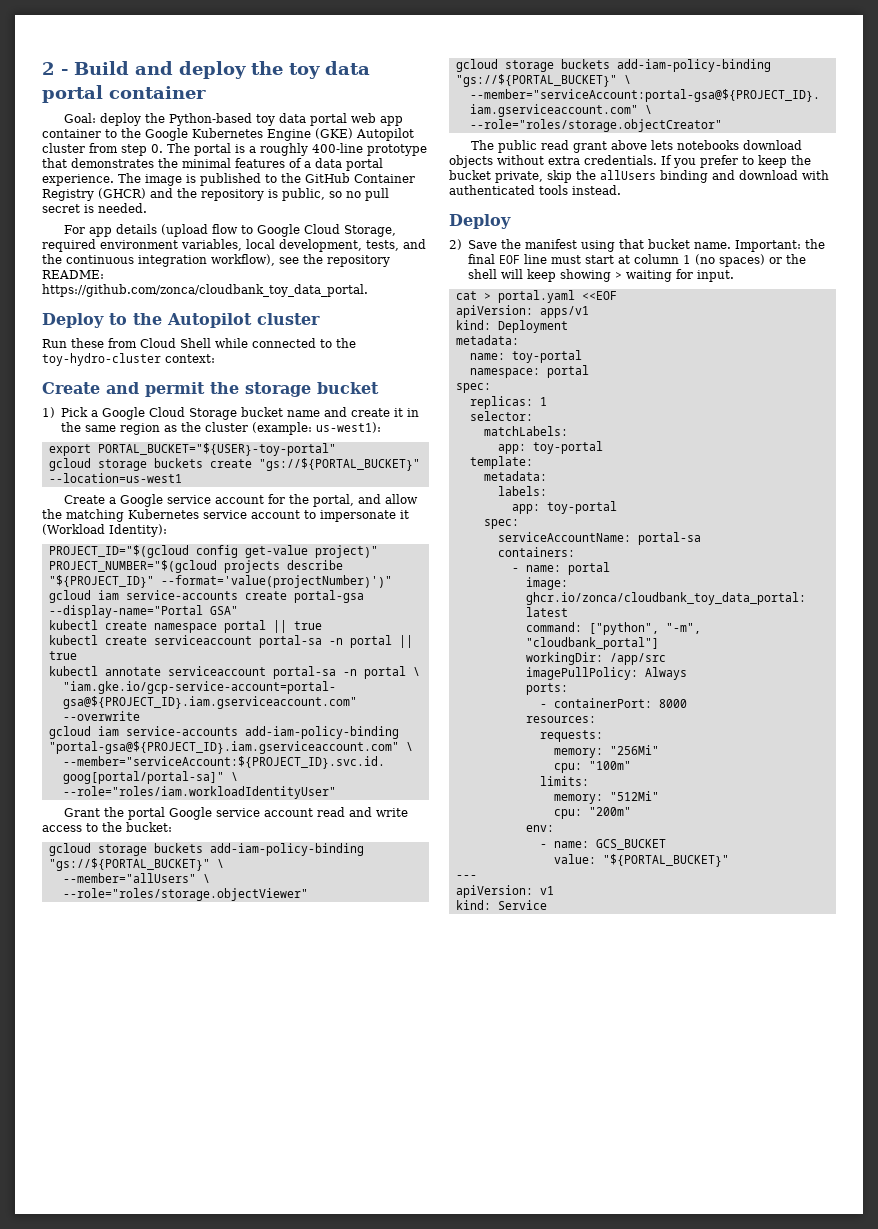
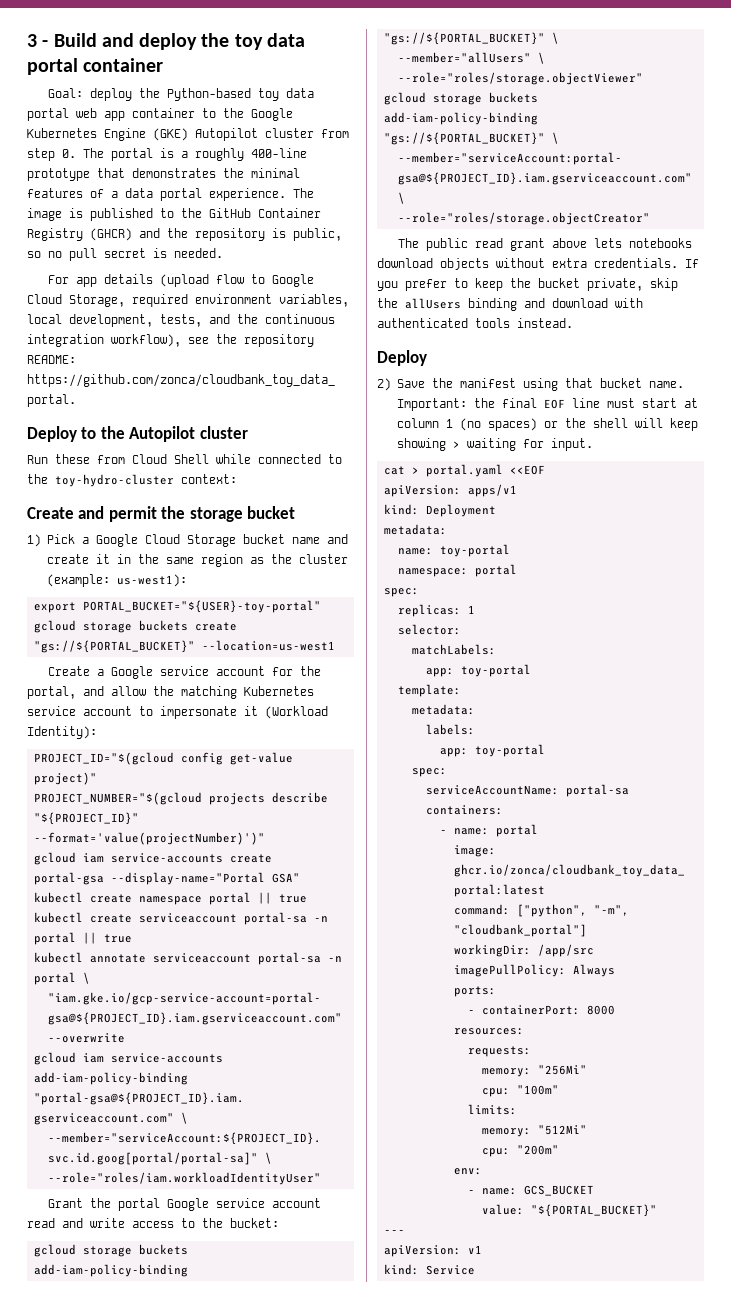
- 2 - Build and deploy the toy data portal container
+ 3 - Build and deploy the toy data portal container

